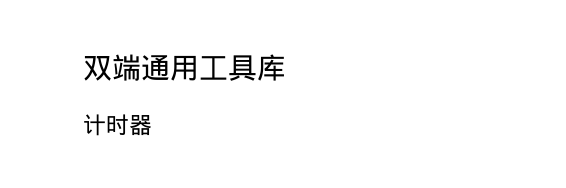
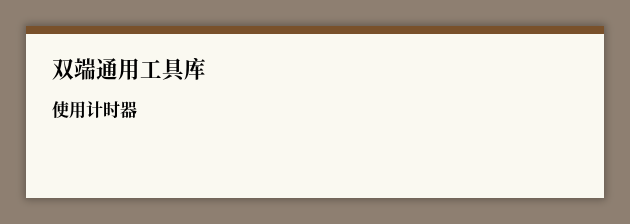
- 计时器
+ 使用计时器

